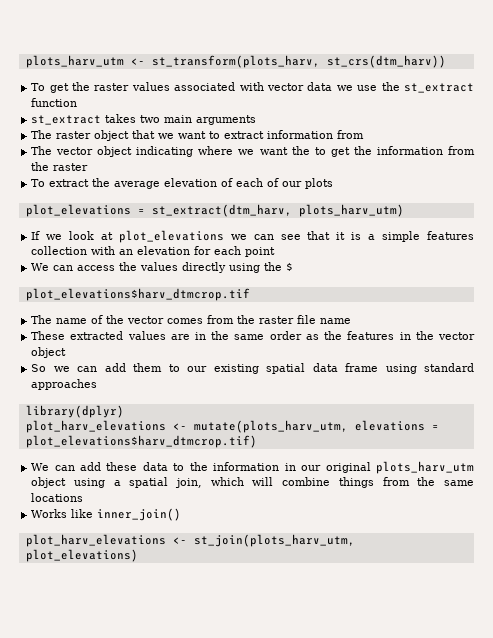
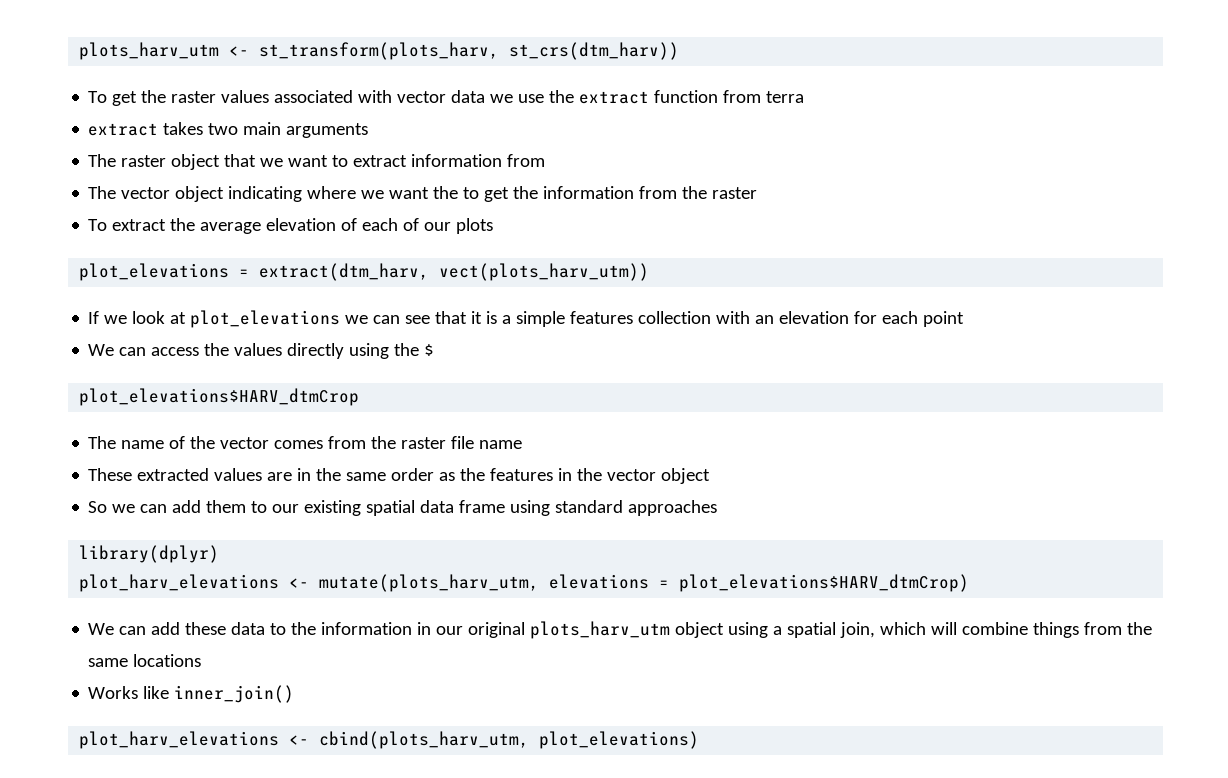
- To get the raster values associated with vector data we use the st_extract function
- st_extract takes two main arguments
+ To get the raster values associated with vector data we use the extract function from terra
+ extract takes two main arguments
- plot_elevations = st_extract(dtm_harv, plots_harv_utm)
+ plot_elevations = extract(dtm_harv, vect(plots_harv_utm))
- plot_elevations$harv_dtmcrop.tif
+ plot_elevations$HARV_dtmCrop
- plot_harv_elevations <- mutate(plots_harv_utm, elevations = plot_elevations$harv_dtmcrop.tif)
+ plot_harv_elevations <- mutate(plots_harv_utm, elevations = plot_elevations$HARV_dtmCrop)
- plot_harv_elevations <- st_join(plots_harv_utm, plot_elevations)
+ plot_harv_elevations <- cbind(plots_harv_utm, plot_elevations)

